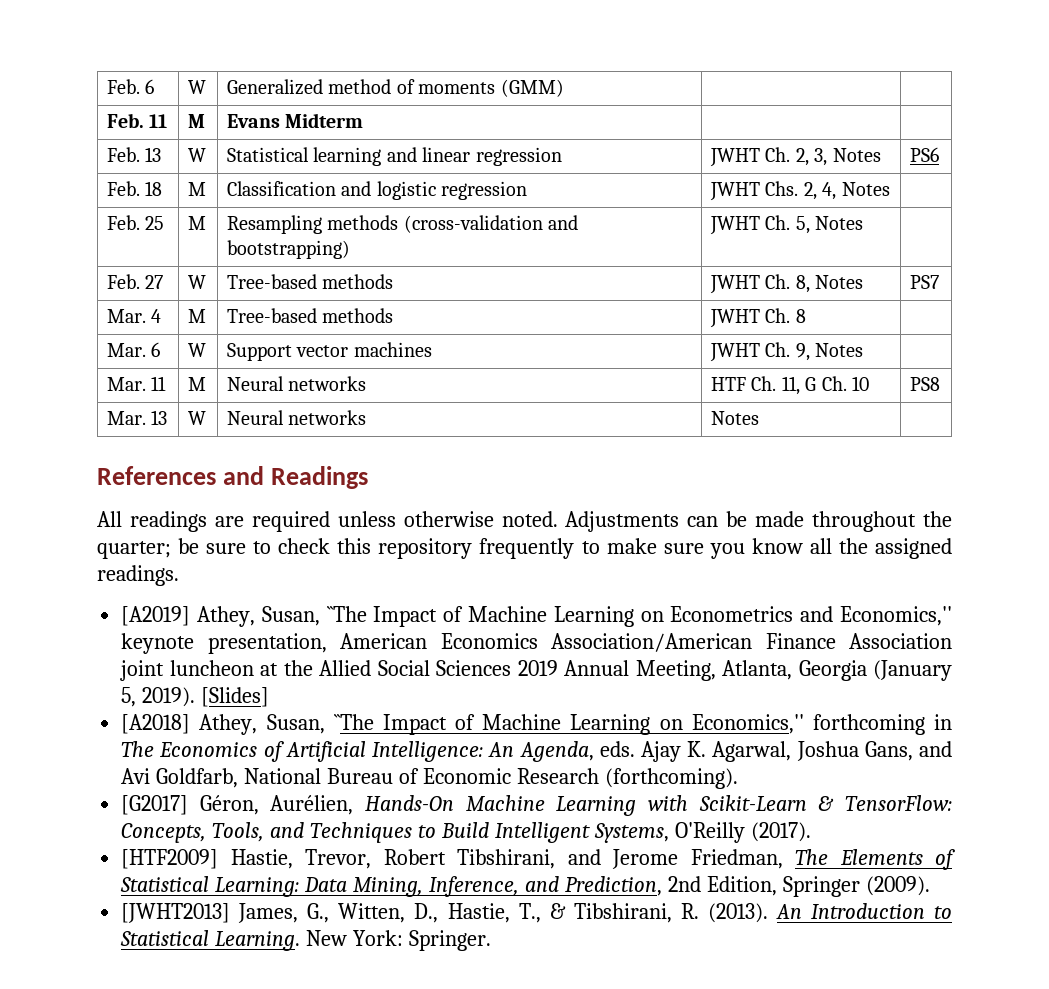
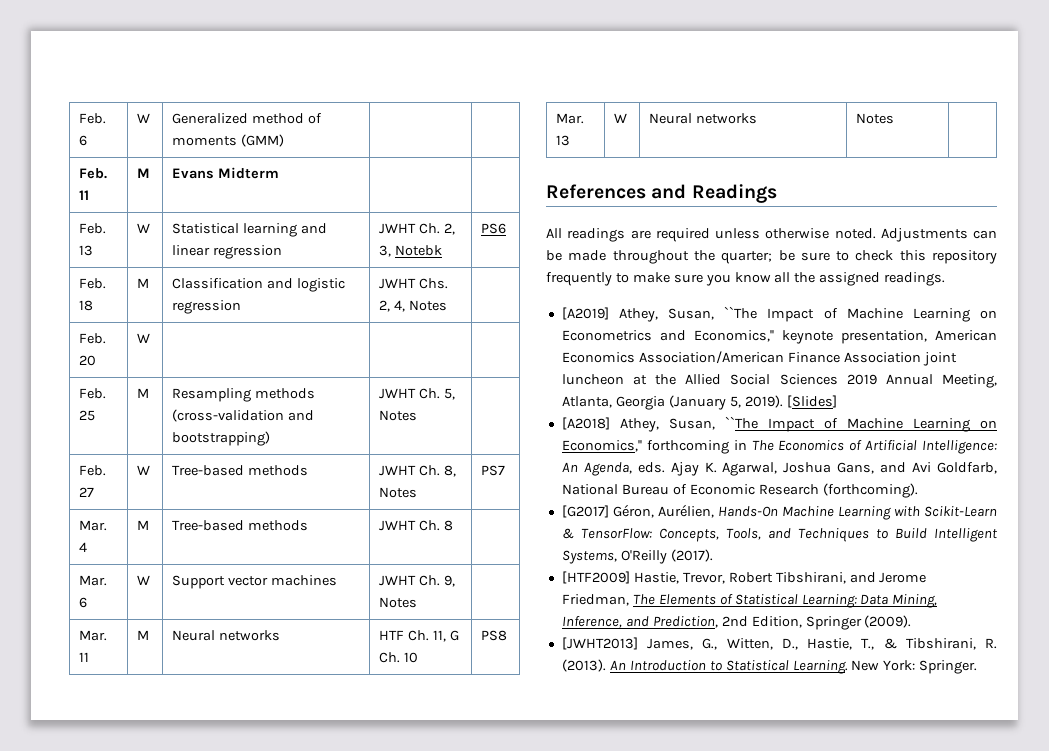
- Feb. 13 | W | Statistical learning and linear regression | JWHT Ch. 2, 3, Notes | PS6
+ Feb. 13 | W | Statistical learning and linear regression | JWHT Ch. 2, 3, Notebk | PS6
+ Feb. 20 | W | | |

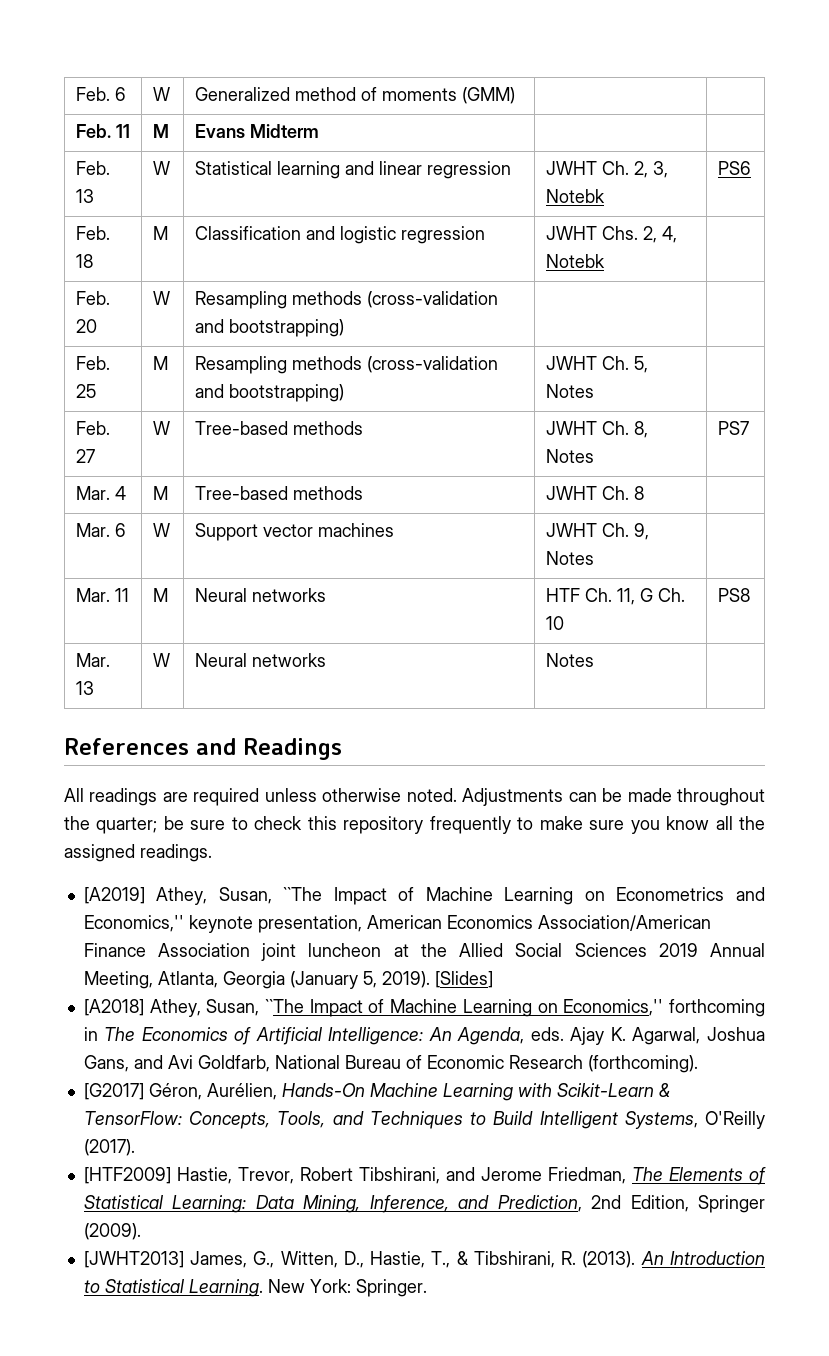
- Feb. 18 | M | Classification and logistic regression | JWHT Chs. 2, 4, Notes |
+ Feb. 18 | M | Classification and logistic regression | JWHT Chs. 2, 4, Notebk |
- Feb. 20 | W | | |
+ Feb. 20 | W | Resampling methods (cross-validation and bootstrapping) | |

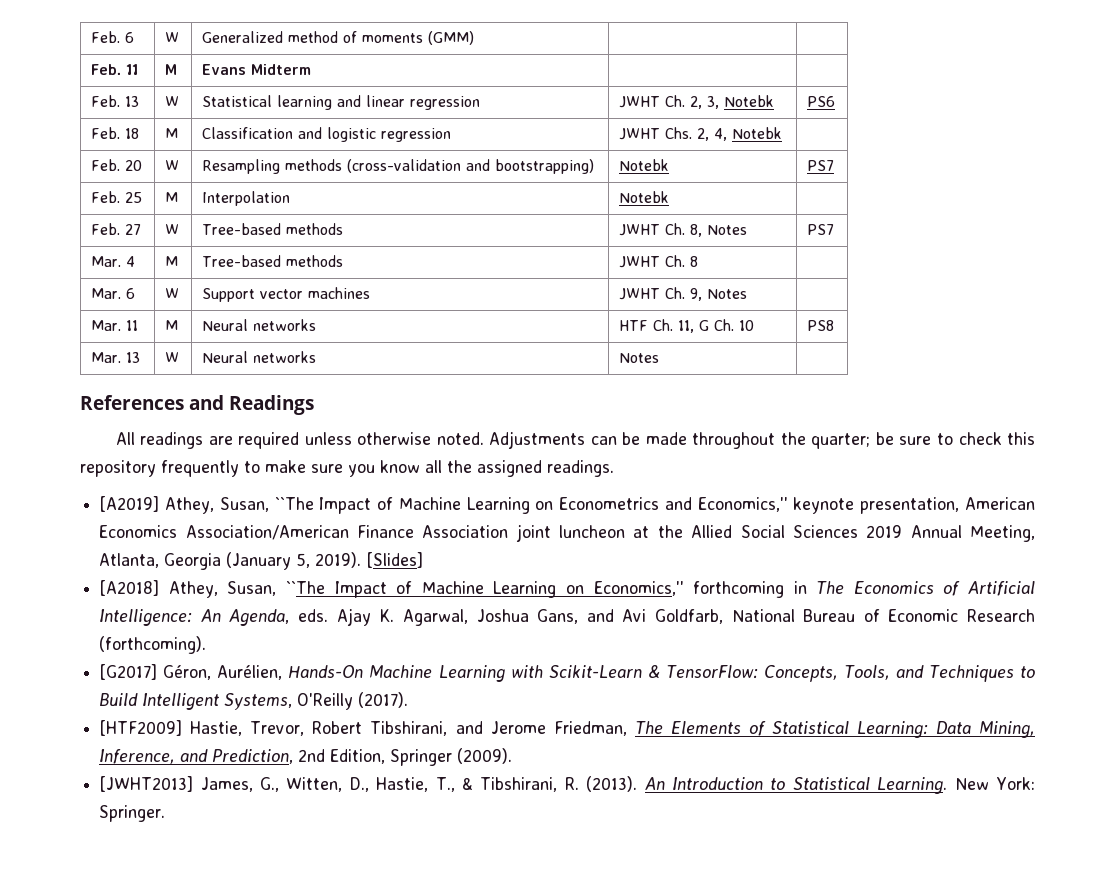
- Feb. 20 | W | Resampling methods (cross-validation and bootstrapping) | |
+ Feb. 20 | W | Resampling methods (cross-validation and bootstrapping) | Notebk | PS7
- Feb. 25 | M | Resampling methods (cross-validation and bootstrapping) | JWHT Ch. 5, Notes |
+ Feb. 25 | M | Interpolation | Notebk |

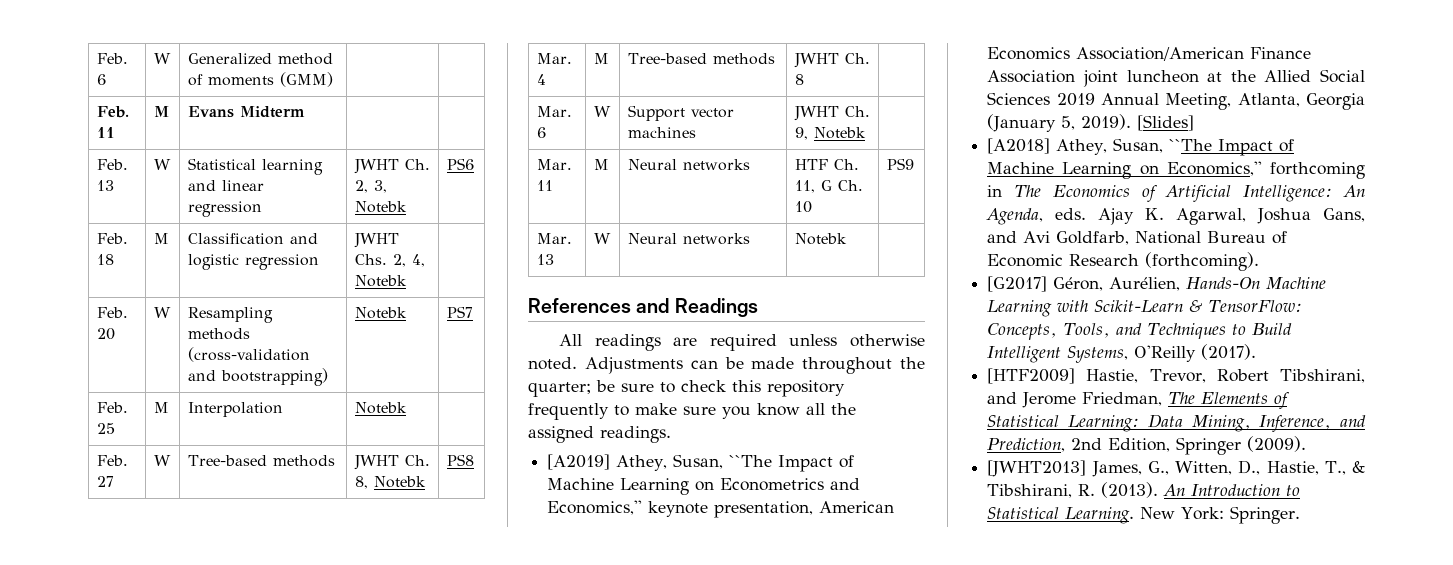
- Feb. 27 | W | Tree-based methods | JWHT Ch. 8, Notes | PS7
+ Feb. 27 | W | Tree-based methods | JWHT Ch. 8, Notebk | PS8
- Mar. 6 | W | Support vector machines | JWHT Ch. 9, Notes |
+ Mar. 6 | W | Support vector machines | JWHT Ch. 9, Notebk |
- Mar. 11 | M | Neural networks | HTF Ch. 11, G Ch. 10 | PS8
+ Mar. 11 | M | Neural networks | HTF Ch. 11, G Ch. 10 | PS9
- Mar. 13 | W | Neural networks | Notes |
+ Mar. 13 | W | Neural networks | Notebk |

